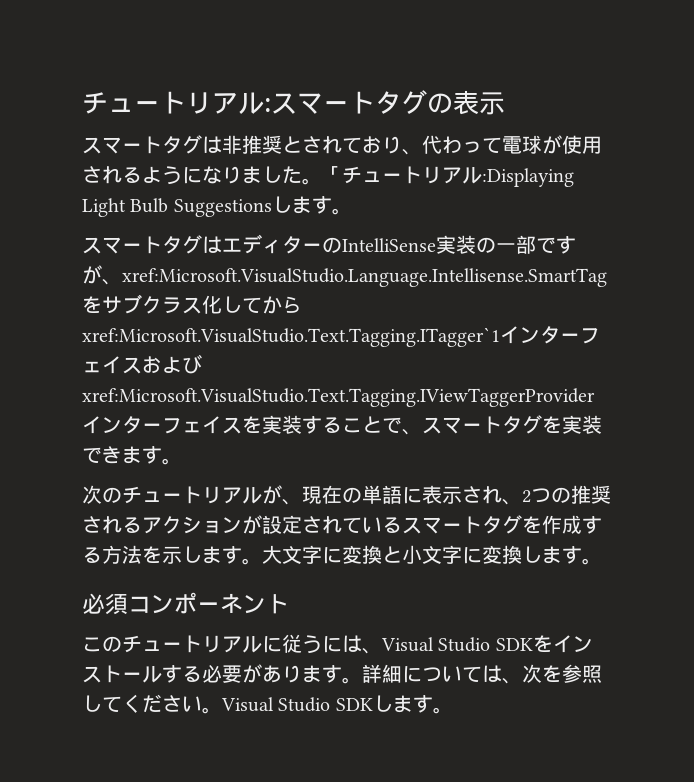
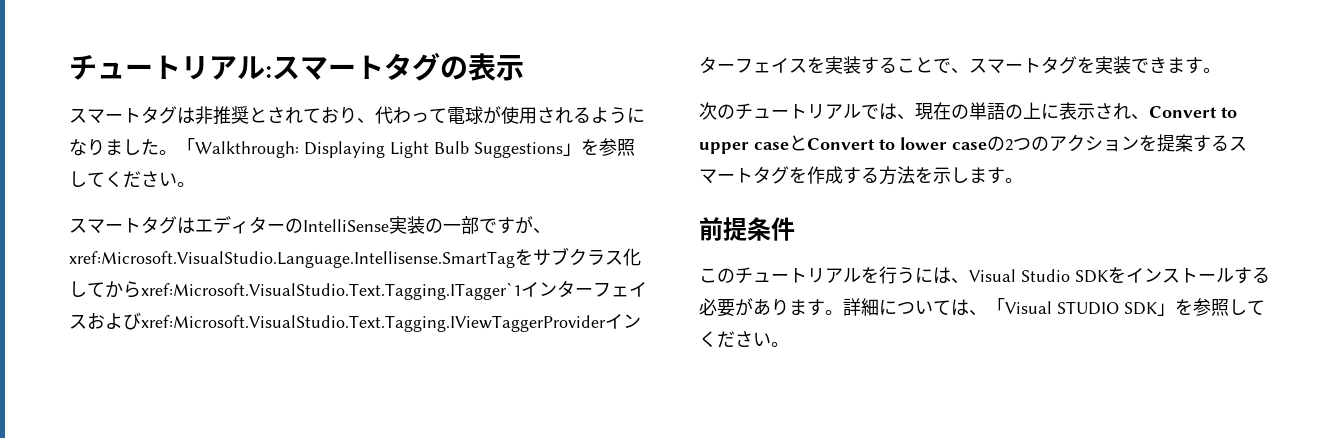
- 「チュートリアル:Displaying Light Bulb Suggestionsします。
+ 「Walkthrough: Displaying Light Bulb Suggestions」を参照してください。
- 次のチュートリアルが、現在の単語に表示され、2つの推奨されるアクションが設定されているスマートタグを作成する方法を示します。大文字に変換と小文字に変換します。
- 必須コンポーネント
+ 次のチュートリアルでは、現在の単語の上に表示され、Convert to upper caseとConvert to lower caseの2つのアクションを提案するスマートタグを作成する方法を示します。
+ 前提条件
- このチュートリアルに従うには、Visual Studio SDKをインストールする必要があります。
+ このチュートリアルを行うには、Visual Studio SDKをインストールする必要があります。
- 詳細については、次を参照してください。Visual Studio SDKします。
+ 詳細については、「Visual STUDIO SDK」を参照してください。

